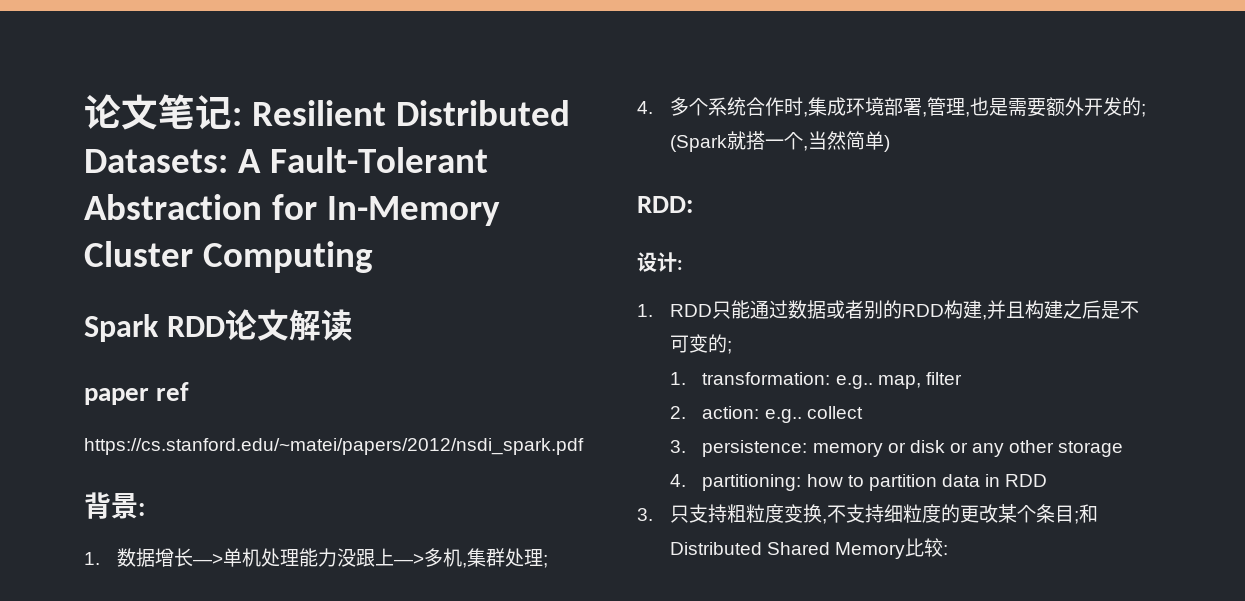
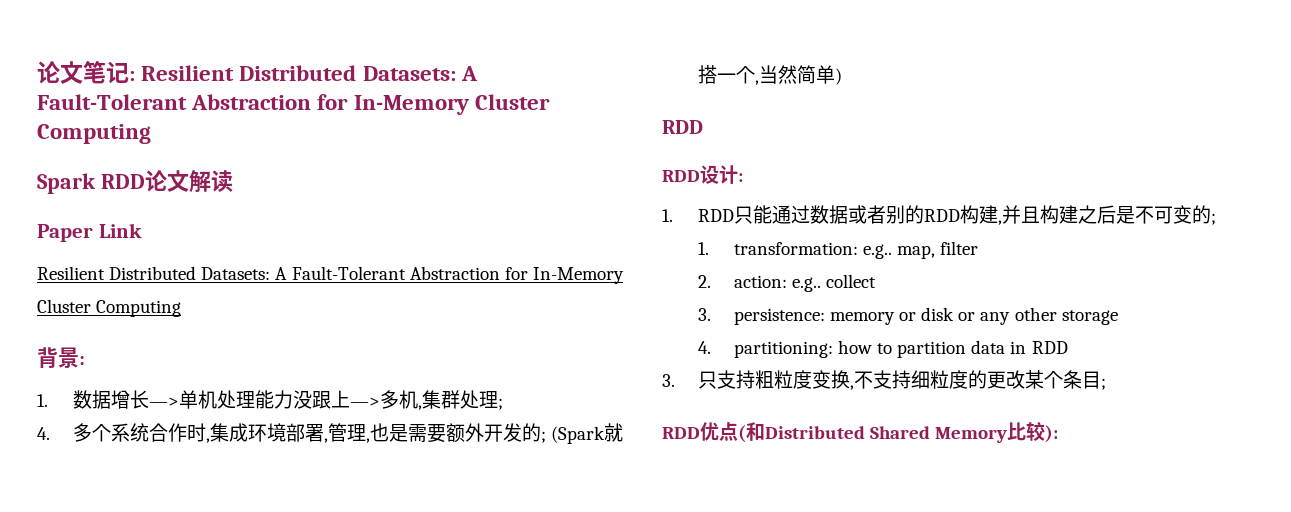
- paper ref
- https://cs.stanford.edu/~matei/papers/2012/nsdi_spark.pdf
+ Paper Link
+ Resilient Distributed Datasets: A Fault-Tolerant Abstraction for In-Memory Cluster Computing
  4.多个系统合作时,集成环境部署,管理,也是需要额外开发的; (Spark就搭一个,当然简单)
- RDD:
- 设计:
+ RDD
+ RDD设计:
- 3.只支持粗粒度变换,不支持细粒度的更改某个条目;和Distributed Shared Memory比较:
+ 3.只支持粗粒度变换,不支持细粒度的更改某个条目;
+ RDD优点(和Distributed Shared Memory比较):

